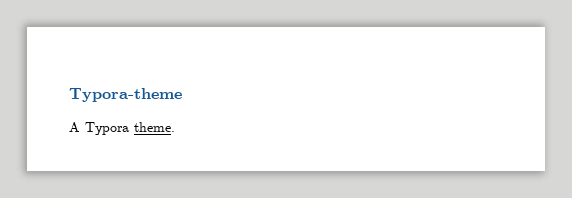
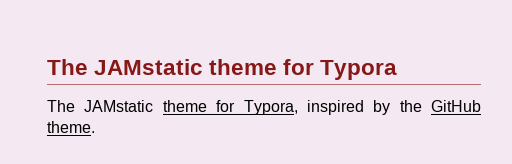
- Typora-theme
- A Typora theme.
+ The JAMstatic theme for Typora
+ The JAMstatic theme for Typora, inspired by the GitHub theme.

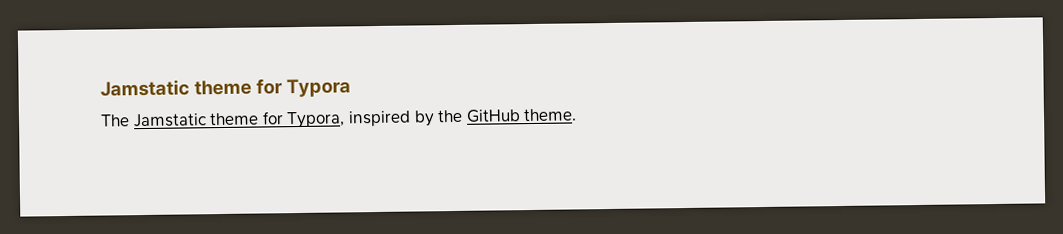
- The JAMstatic theme for Typora
+ Jamstatic theme for Typora
- The JAMstatic theme for Typora, inspired by the GitHub theme.
+ The Jamstatic theme for Typora, inspired by the GitHub theme.

